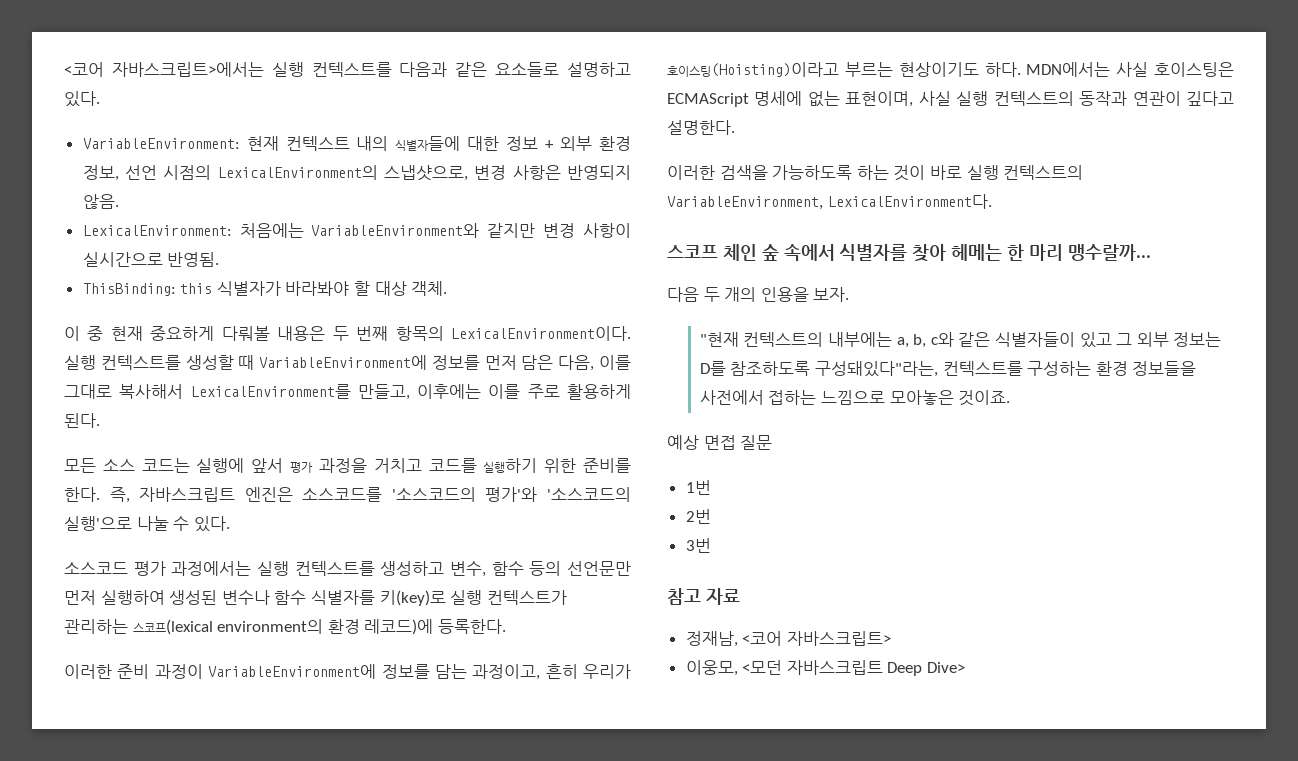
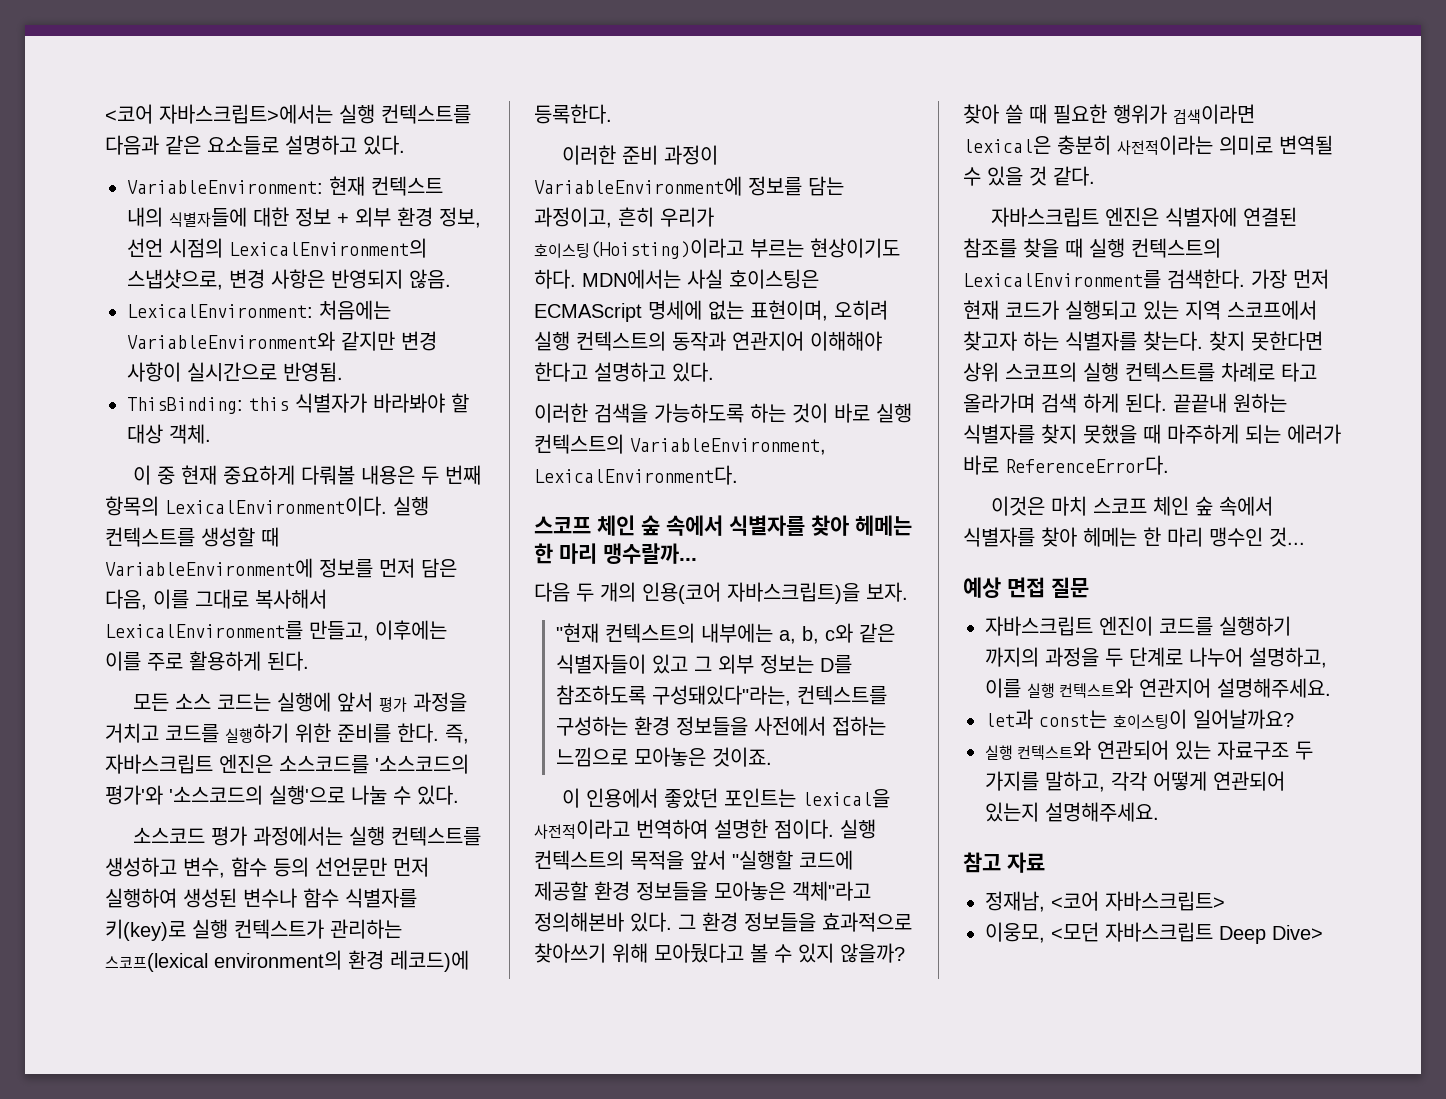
- MDN에서는 사실 호이스팅은 ECMAScript 명세에 없는 표현이며, 사실 실행 컨텍스트의 동작과 연관이 깊다고 설명한다.
+ MDN에서는 사실 호이스팅은 ECMAScript 명세에 없는 표현이며, 오히려 실행 컨텍스트의 동작과 연관지어 이해해야 한다고 설명하고 있다.
- 다음 두 개의 인용을 보자.
+ 다음 두 개의 인용(코어 자바스크립트)을 보자.
+ 이 인용에서 좋았던 포인트는 lexical을 사전적이라고 번역하여 설명한 점이다. 실행 컨텍스트의 목적을 앞서 "실행할 코드에 제공할 환경 정보들을 모아놓은 객체"라고 정의해본바 있다. 그 환경 정보들을 효과적으로 찾아쓰기 위해 모아뒀다고 볼 수 있지 않을까? 찾아 쓸 때 필요한 행위가 검색이라면 lexical은 충분히 사전적이라는 의미로 변역될 수 있을 것 같다.
+ 자바스크립트 엔진은 식별자에 연결된 참조를 찾을 때 실행 컨텍스트의 LexicalEnvironment를 검색한다. 가장 먼저 현재 코드가 실행되고 있는 지역 스코프에서 찾고자 하는 식별자를 찾는다. 찾지 못한다면 상위 스코프의 실행 컨텍스트를 차례로 타고 올라가며 검색 하게 된다. 끝끝내 원하는 식별자를 찾지 못했을 때 마주하게 되는 에러가 바로 ReferenceError다.
+ 이것은 마치 스코프 체인 숲 속에서 식별자를 찾아 헤메는 한 마리 맹수인 것...
  예상 면접 질문
- 1번
- 2번
- 3번
+ 자바스크립트 엔진이 코드를 실행하기 까지의 과정을 두 단계로 나누어 설명하고, 이를 실행 컨텍스트와 연관지어 설명해주세요.
+ let과 const는 호이스팅이 일어날까요?
+ 실행 컨텍스트와 연관되어 있는 자료구조 두 가지를 말하고, 각각 어떻게 연관되어 있는지 설명해주세요.

